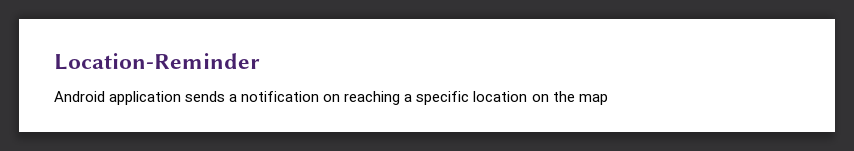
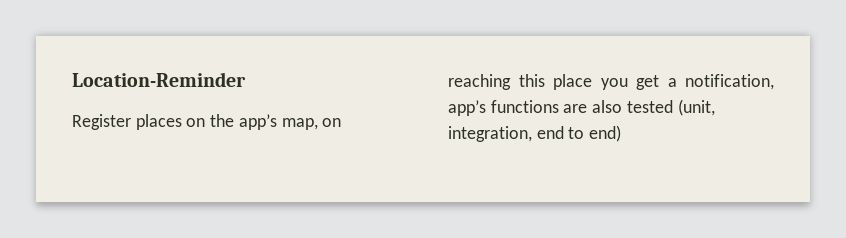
- Android application sends a notification on reaching a specific location on the map
+ Register places on the app’s map, on reaching this place you get a notification, app’s functions are also tested (unit, integration, end to end)

